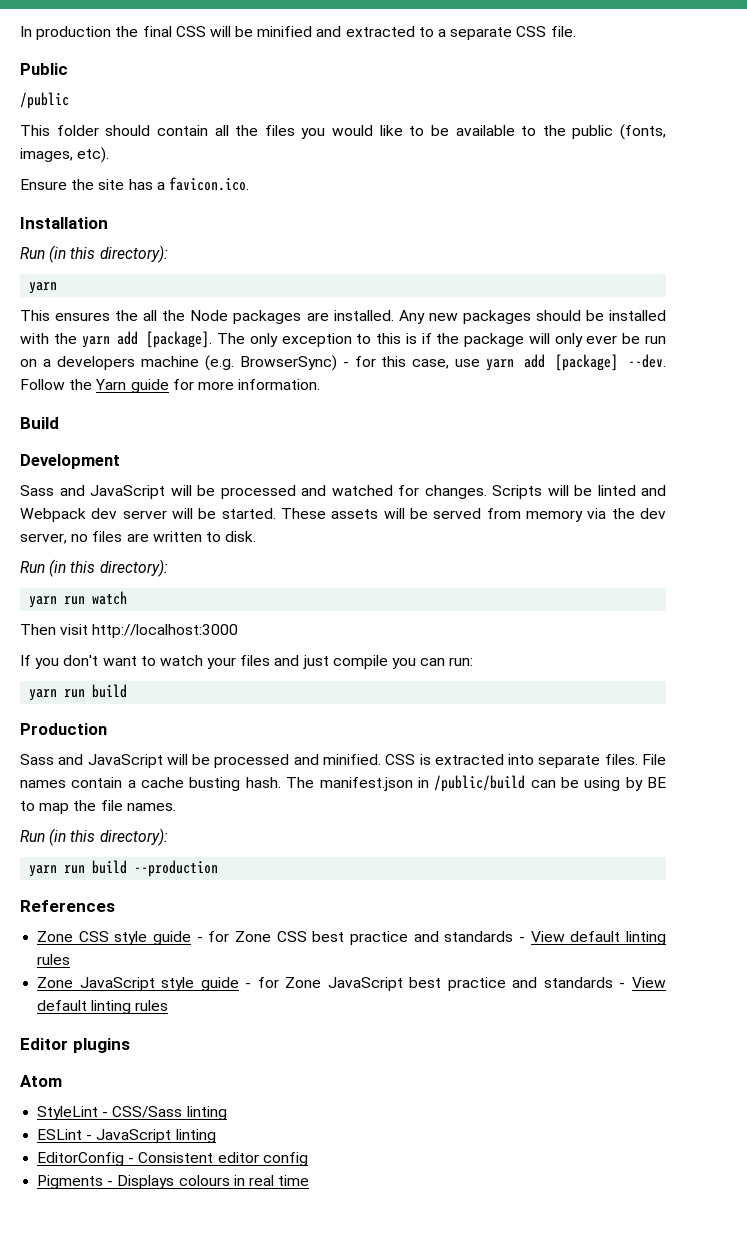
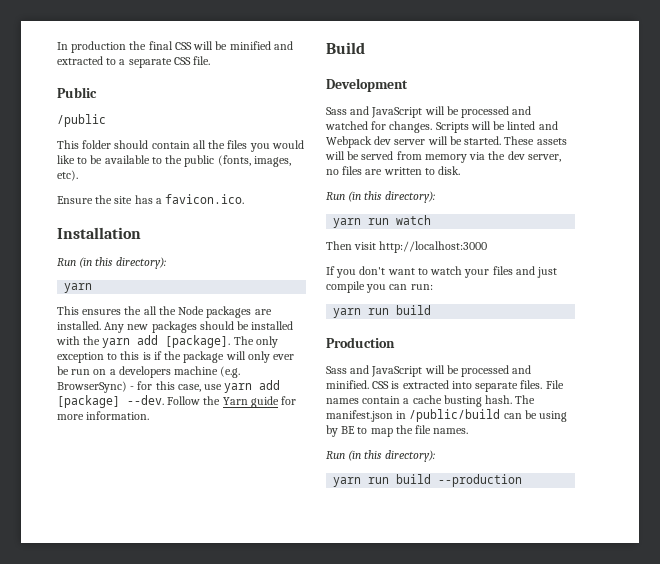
- References
- Zone CSS style guide - for Zone CSS best practice and standards - View default linting rules
- Zone JavaScript style guide - for Zone JavaScript best practice and standards - View default linting rules
- Editor plugins
- Atom
- StyleLint - CSS/Sass linting
- ESLint - JavaScript linting
- EditorConfig - Consistent editor config
- Pigments - Displays colours in real time

